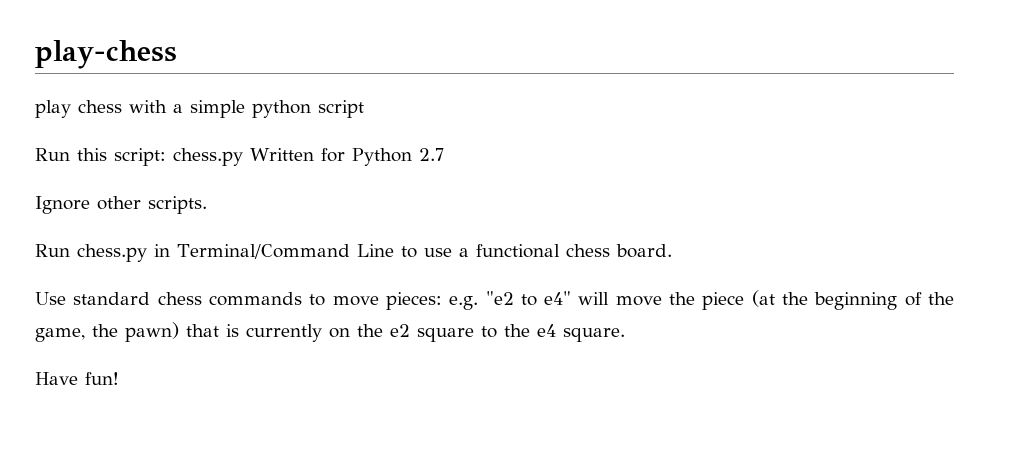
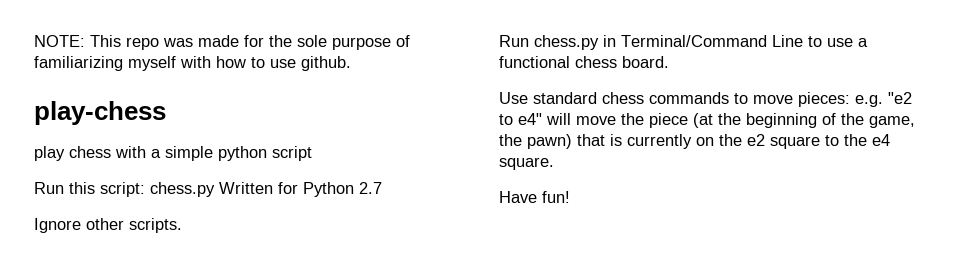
+ NOTE: This repo was made for the sole purpose of familiarizing myself with how to use github.

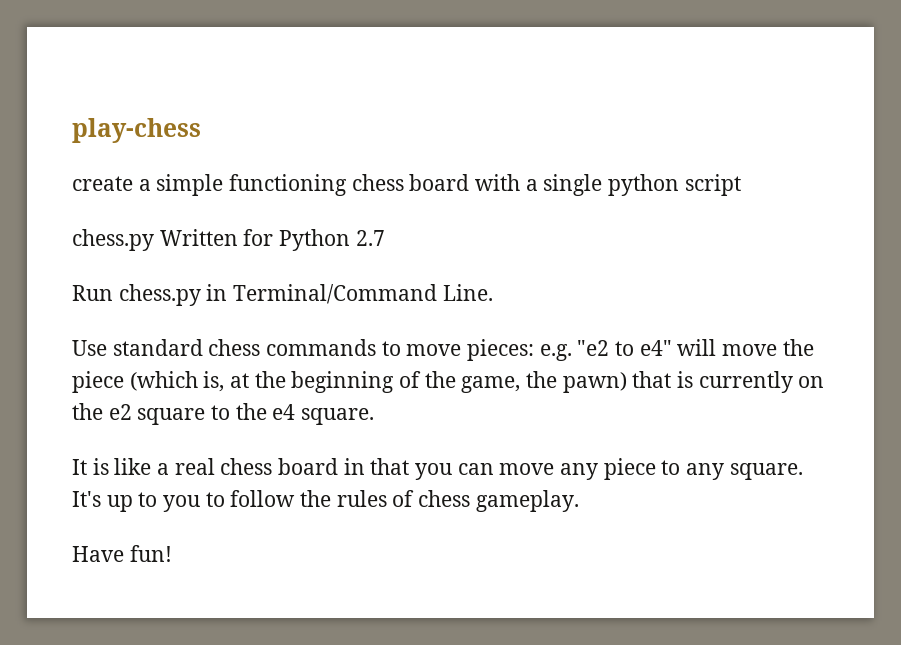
- NOTE: This repo was made for the sole purpose of familiarizing myself with how to use github.
  play-chess
- play chess with a simple python script
+ create a simple functioning chess board with a single python script
- Run this script: chess.py Written for Python 2.7
+ chess.py Written for Python 2.7
- Ignore other scripts.
- Run chess.py in Terminal/Command Line to use a functional chess board.
+ Run chess.py in Terminal/Command Line.
- Use standard chess commands to move pieces: e.g. "e2 to e4" will move the piece (at the beginning of the game, the pawn) that is currently on the e2 square to the e4 square.
+ Use standard chess commands to move pieces: e.g. "e2 to e4" will move the piece (which is, at the beginning of the game, the pawn) that is currently on the e2 square to the e4 square.
+ It is like a real chess board in that you can move any piece to any square. It's up to you to follow the rules of chess gameplay.

